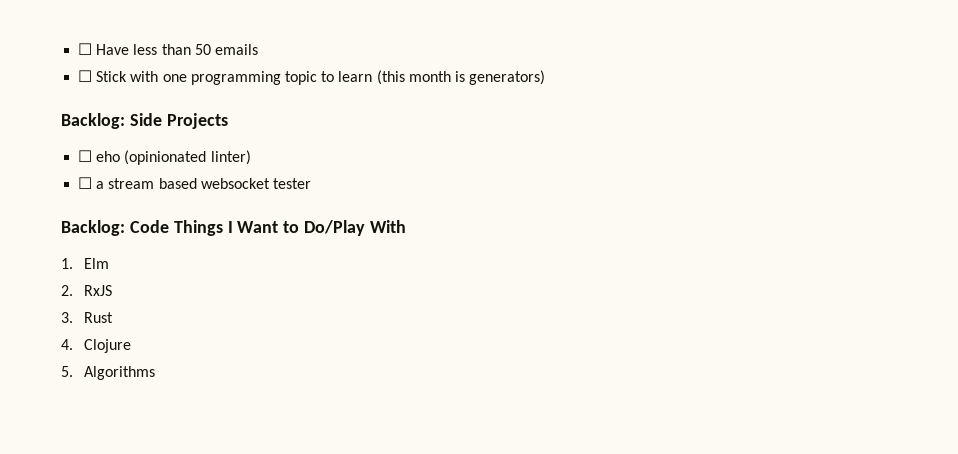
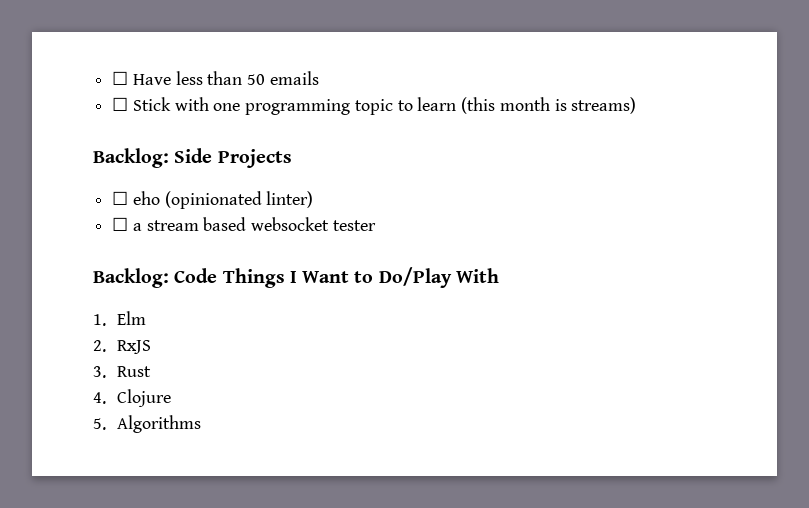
- ☐ Stick with one programming topic to learn (this month is generators)
+ ☐ Stick with one programming topic to learn (this month is streams)

